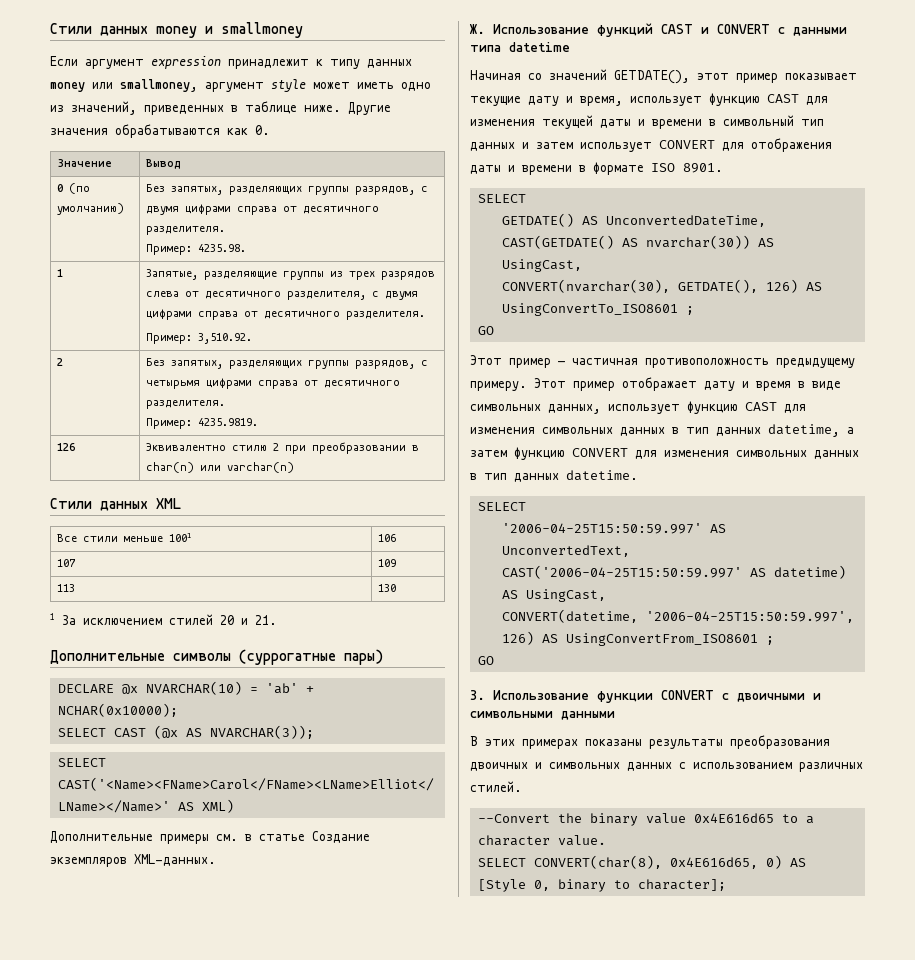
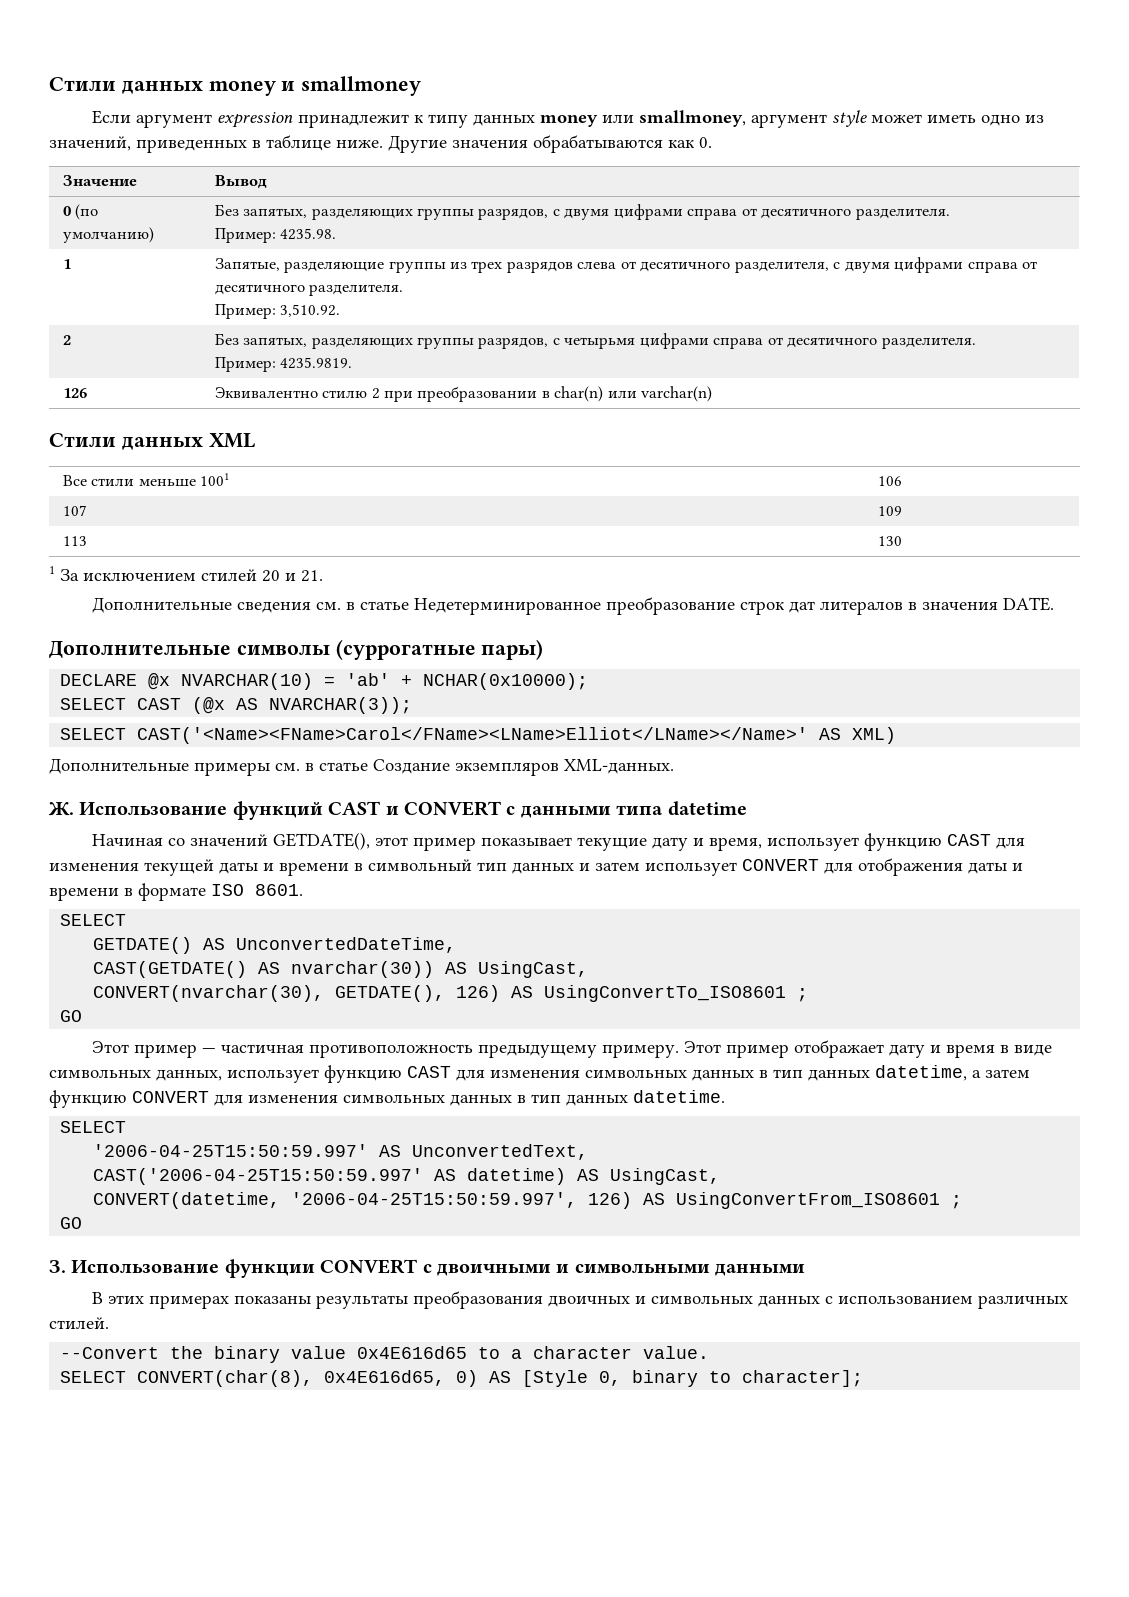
+ Дополнительные сведения см. в статье Недетерминированное преобразование строк дат литералов в значения DATE.
- Начиная со значений GETDATE(), этот пример показывает текущие дату и время, использует функцию CAST для изменения текущей даты и времени в символьный тип данных и затем использует CONVERT для отображения даты и времени в формате ISO 8901.
+ Начиная со значений GETDATE(), этот пример показывает текущие дату и время, использует функцию CAST для изменения текущей даты и времени в символьный тип данных и затем использует CONVERT для отображения даты и времени в формате ISO 8601.

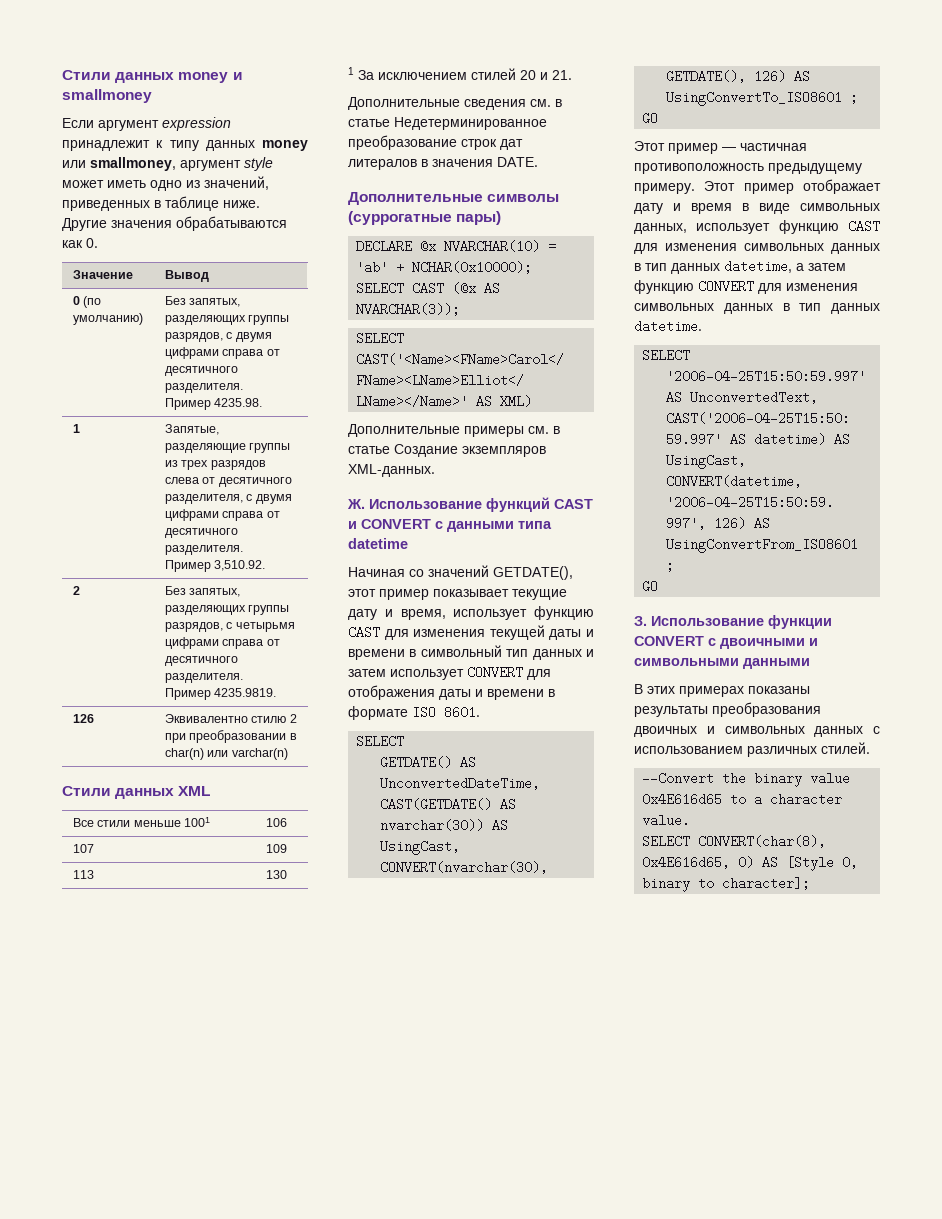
  0 (по умолчанию) | Без запятых, разделяющих группы разрядов, с двумя цифрами справа от десятичного разделителя.
- Пример: 4235.98.
+ Пример 4235.98.
  1 | Запятые, разделяющие группы из трех разрядов слева от десятичного разделителя, с двумя цифрами справа от десятичного разделителя.
- Пример: 3,510.92.
+ Пример 3,510.92.
  2 | Без запятых, разделяющих группы разрядов, с четырьмя цифрами справа от десятичного разделителя.
- Пример: 4235.9819.
+ Пример 4235.9819.

